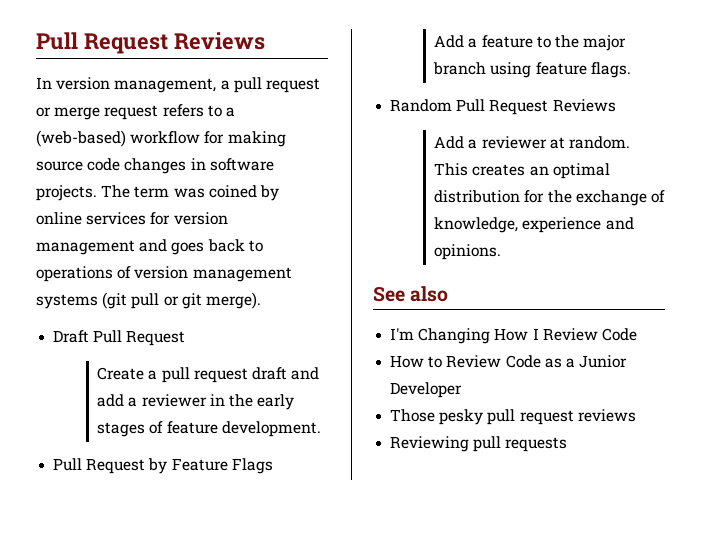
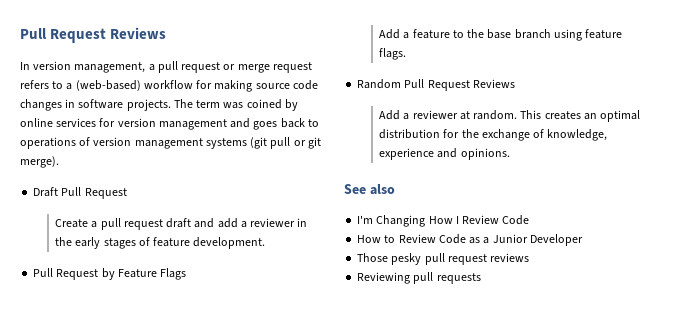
- Add a feature to the major branch using feature flags.
+ Add a feature to the base branch using feature flags.

